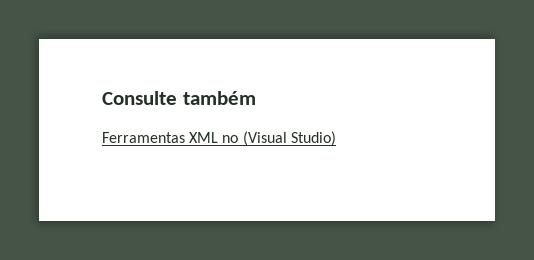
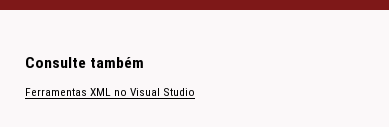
- Ferramentas XML no (Visual Studio)
+ Ferramentas XML no Visual Studio

